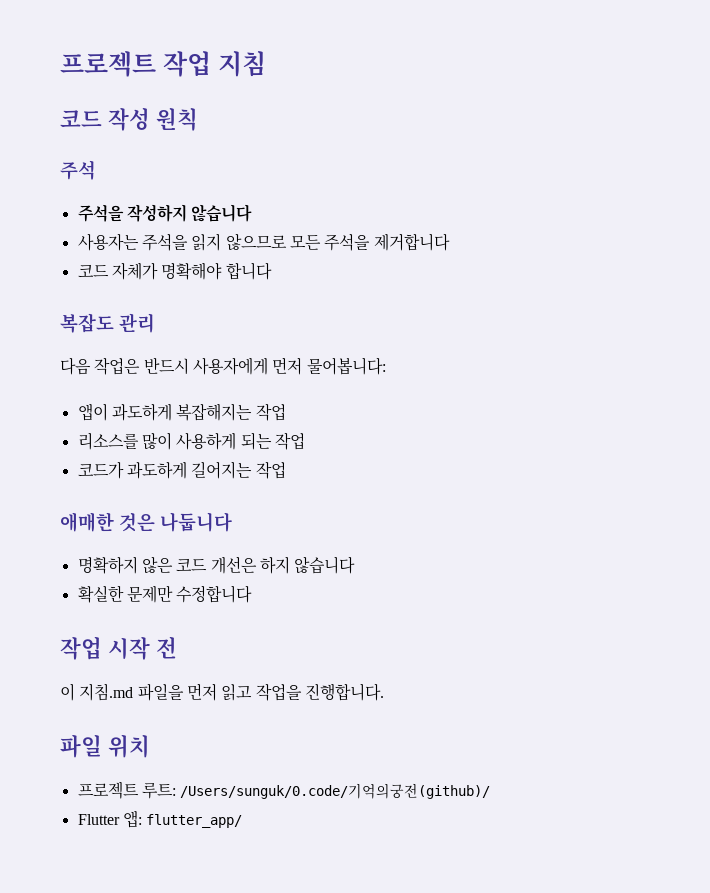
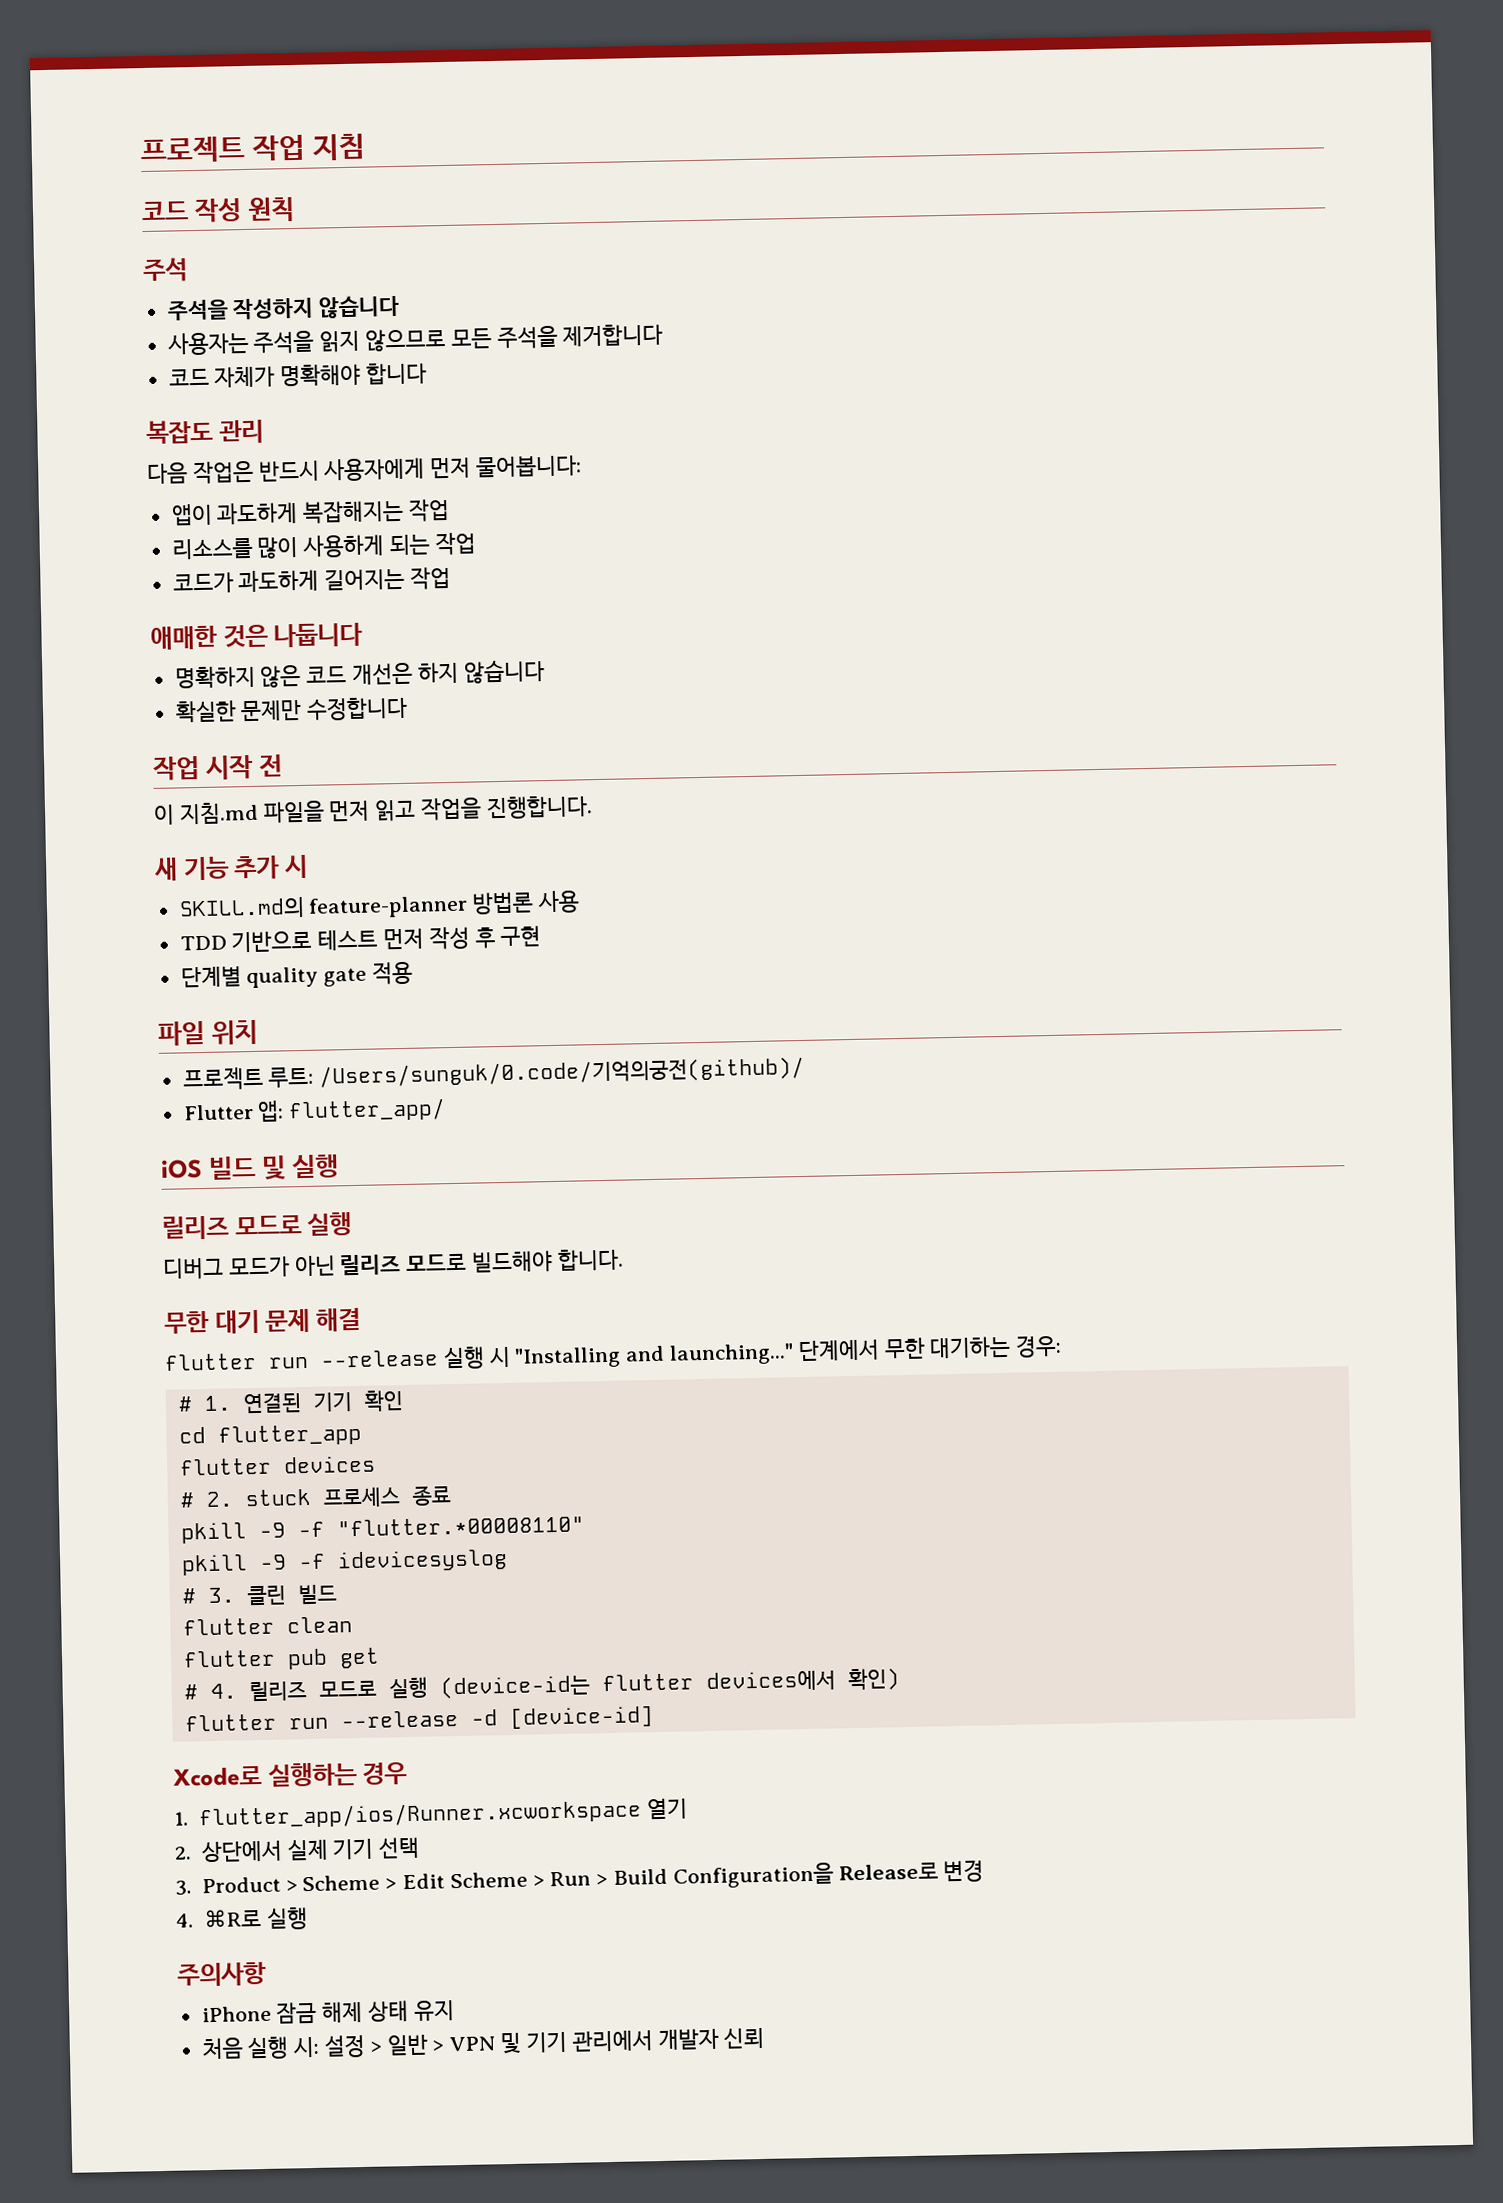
+ 새 기능 추가 시
+ SKILL.md의 feature-planner 방법론 사용
+ TDD 기반으로 테스트 먼저 작성 후 구현
+ 단계별 quality gate 적용
+ iOS 빌드 및 실행
+ 릴리즈 모드로 실행
+ 디버그 모드가 아닌 릴리즈 모드로 빌드해야 합니다.
+ 무한 대기 문제 해결
+ flutter run --release 실행 시 "Installing and launching..." 단계에서 무한 대기하는 경우:
+ # 1. 연결된 기기 확인
+ cd flutter_app
+ flutter devices
+ # 2. stuck 프로세스 종료
+ pkill -9 -f "flutter.*00008110"
+ pkill -9 -f idevicesyslog
+ # 3. 클린 빌드
+ flutter clean
+ flutter pub get
+ # 4. 릴리즈 모드로 실행 (device-id는 flutter devices에서 확인)
+ flutter run --release -d [device-id]
+ Xcode로 실행하는 경우
+ 1. flutter_app/ios/Runner.xcworkspace 열기
+ 2. 상단에서 실제 기기 선택
+ 3. Product > Scheme > Edit Scheme > Run > Build Configuration을 Release로 변경
+ 4. ⌘R로 실행
+ 주의사항
+ iPhone 잠금 해제 상태 유지
+ 처음 실행 시: 설정 > 일반 > VPN 및 기기 관리에서 개발자 신뢰

